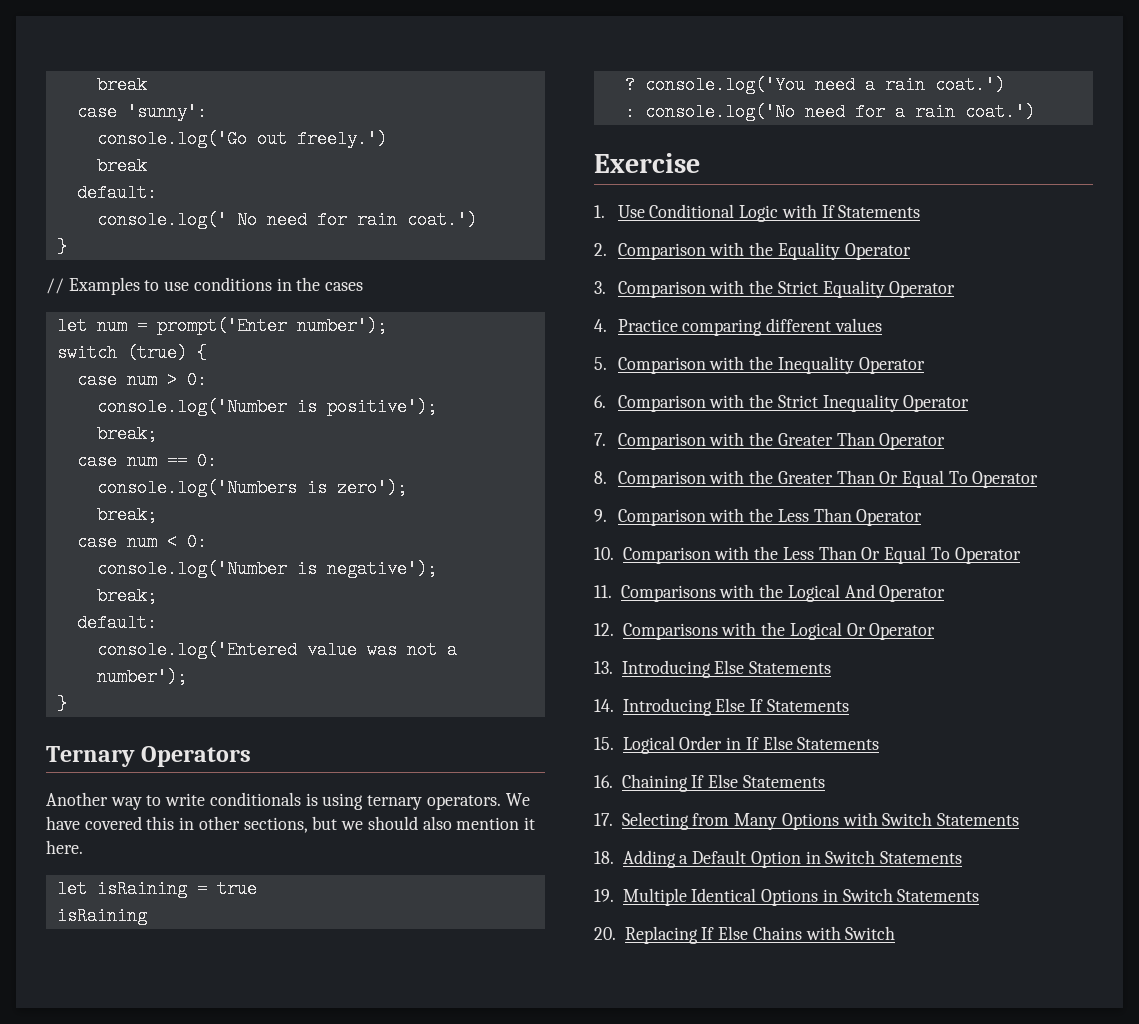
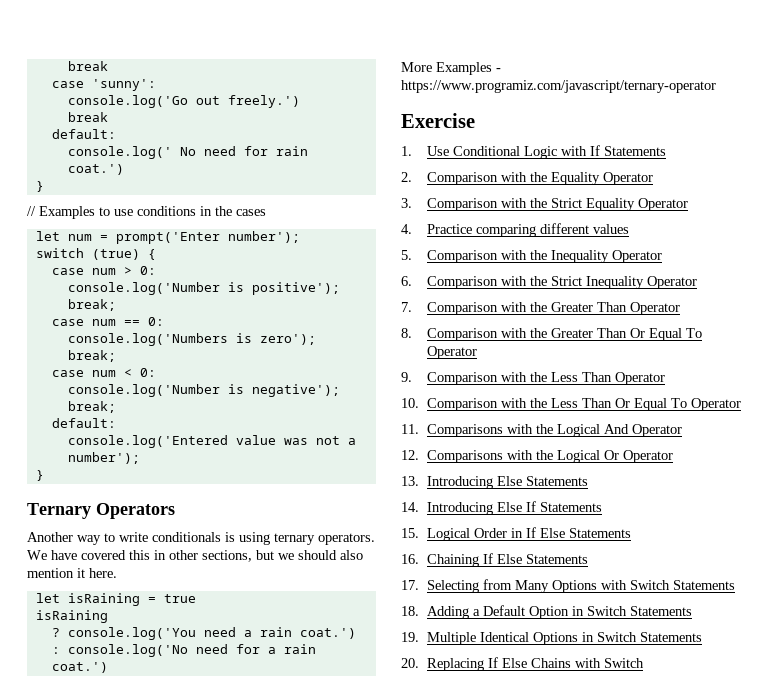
+ More Examples - https://www.programiz.com/javascript/ternary-operator

